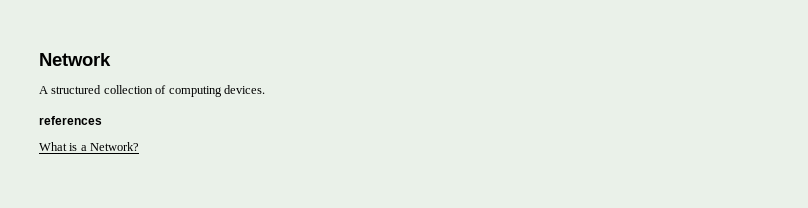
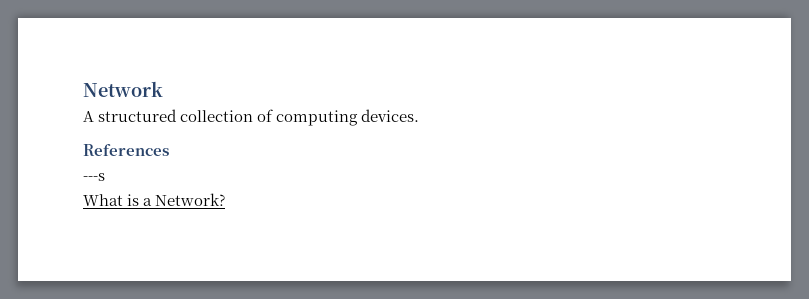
- references
+ References
+ ---s

